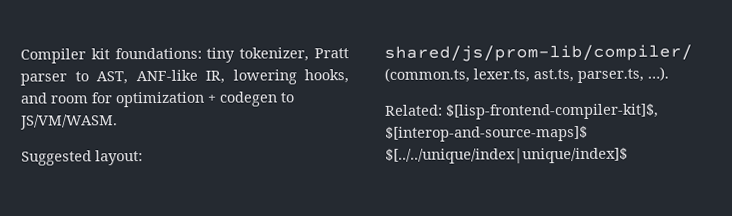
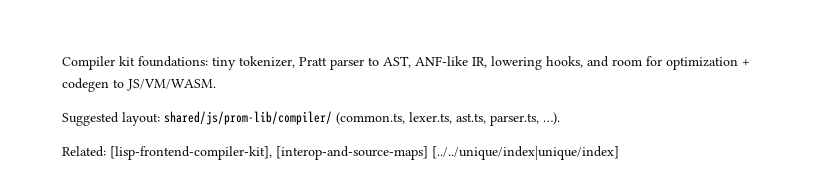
- Related: $[lisp-frontend-compiler-kit]$, $[interop-and-source-maps]$ $[../../unique/index|unique/index]$
+ Related: [lisp-frontend-compiler-kit], [interop-and-source-maps] [../../unique/index|unique/index]

